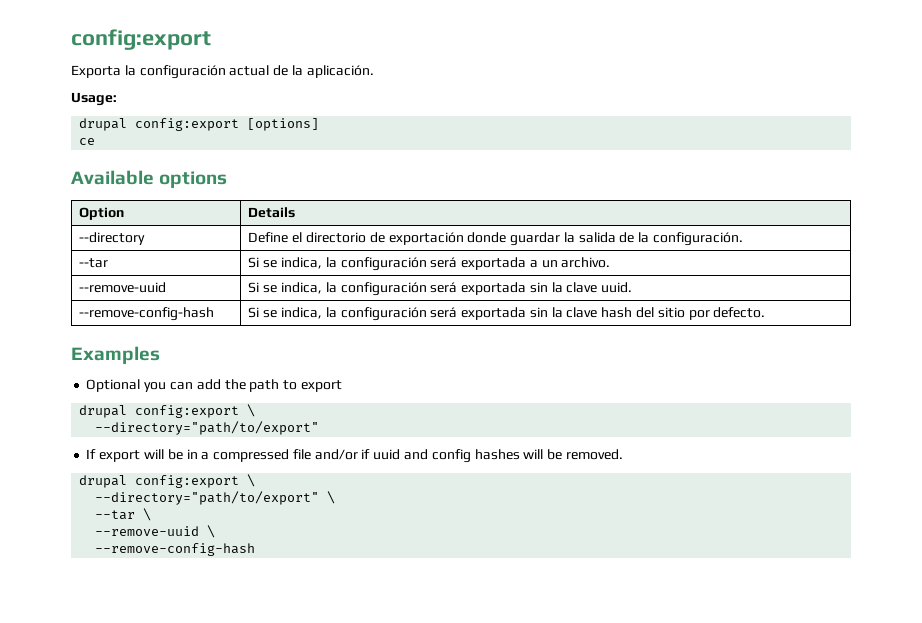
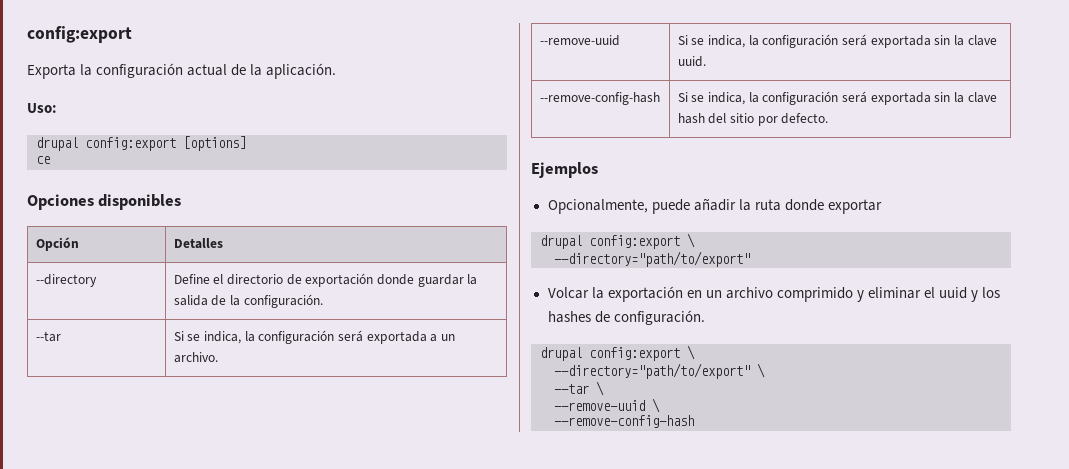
- Usage:
+ Uso:
- Available options
- Option | Details
+ Opciones disponibles
+ Opción | Detalles
- Examples
- Optional you can add the path to export
+ Ejemplos
+ Opcionalmente, puede añadir la ruta donde exportar
  drupal config:export \
  --directory="path/to/export"
- If export will be in a compressed file and/or if uuid and config hashes will be removed.
+ Volcar la exportación en un archivo comprimido y eliminar el uuid y los hashes de configuración.

